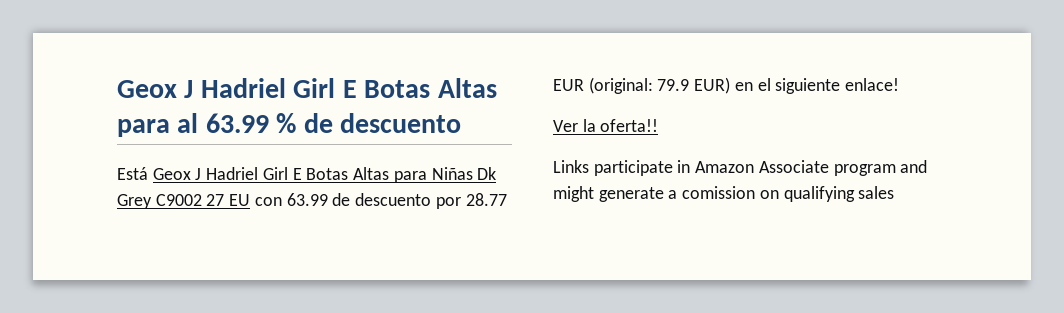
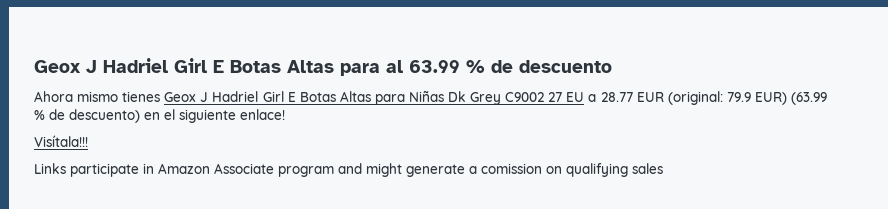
- Está Geox J Hadriel Girl E Botas Altas para Niñas Dk Grey C9002 27 EU con 63.99 de descuento por 28.77 EUR (original: 79.9 EUR) en el siguiente enlace!
+ Ahora mismo tienes Geox J Hadriel Girl E Botas Altas para Niñas Dk Grey C9002 27 EU a 28.77 EUR (original: 79.9 EUR) (63.99 % de descuento) en el siguiente enlace!
- Ver la oferta!!
+ Visítala!!!

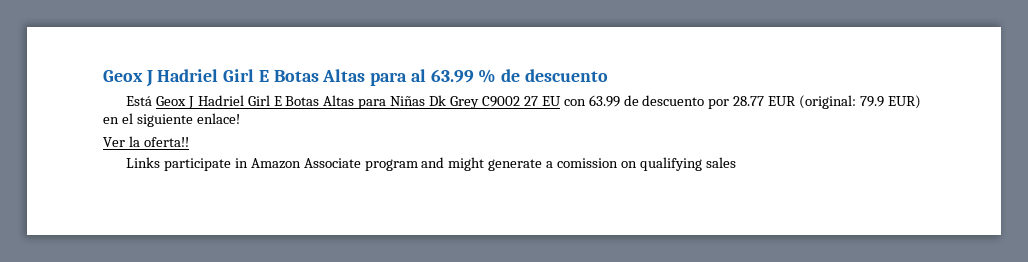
- Ahora mismo tienes Geox J Hadriel Girl E Botas Altas para Niñas Dk Grey C9002 27 EU a 28.77 EUR (original: 79.9 EUR) (63.99 % de descuento) en el siguiente enlace!
+ Está Geox J Hadriel Girl E Botas Altas para Niñas Dk Grey C9002 27 EU con 63.99 de descuento por 28.77 EUR (original: 79.9 EUR) en el siguiente enlace!
- Visítala!!!
+ Ver la oferta!!

